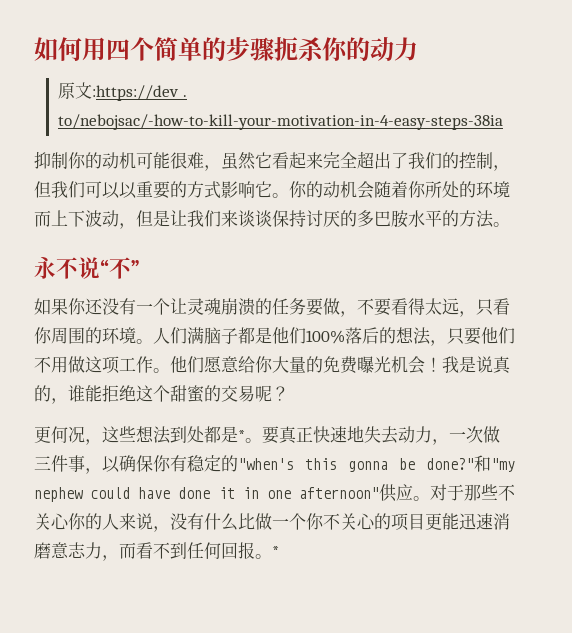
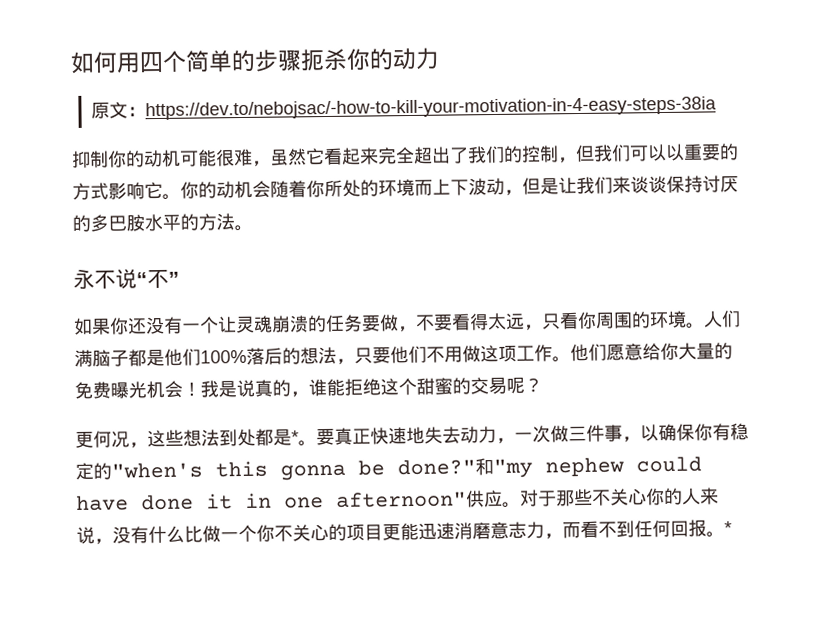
- 原文:https://dev . to/nebojsac/-how-to-kill-your-motivation-in-4-easy-steps-38ia
+ 原文：https://dev.to/nebojsac/-how-to-kill-your-motivation-in-4-easy-steps-38ia

